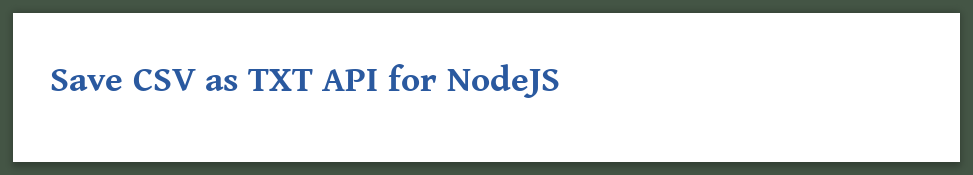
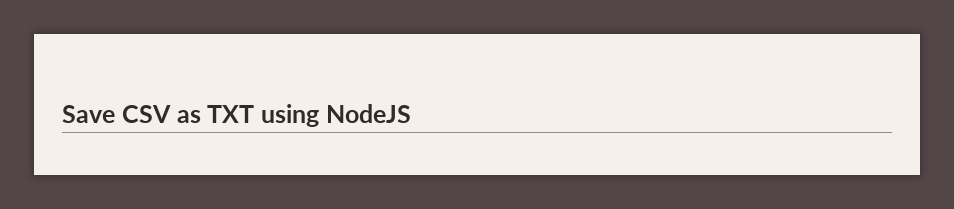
- Save CSV as TXT API for NodeJS
+ Save CSV as TXT using NodeJS

